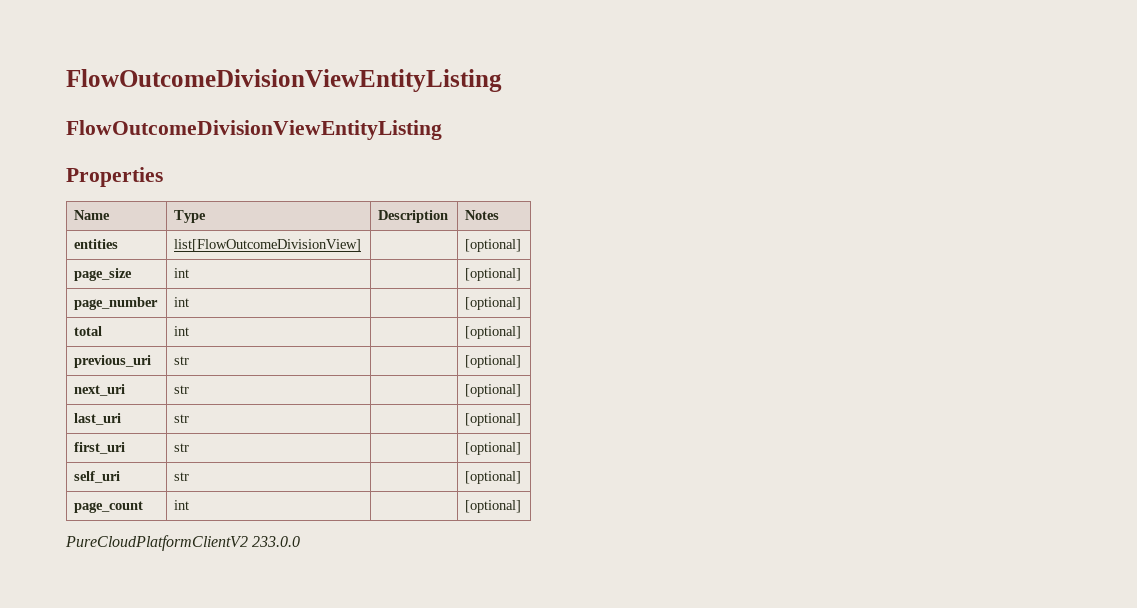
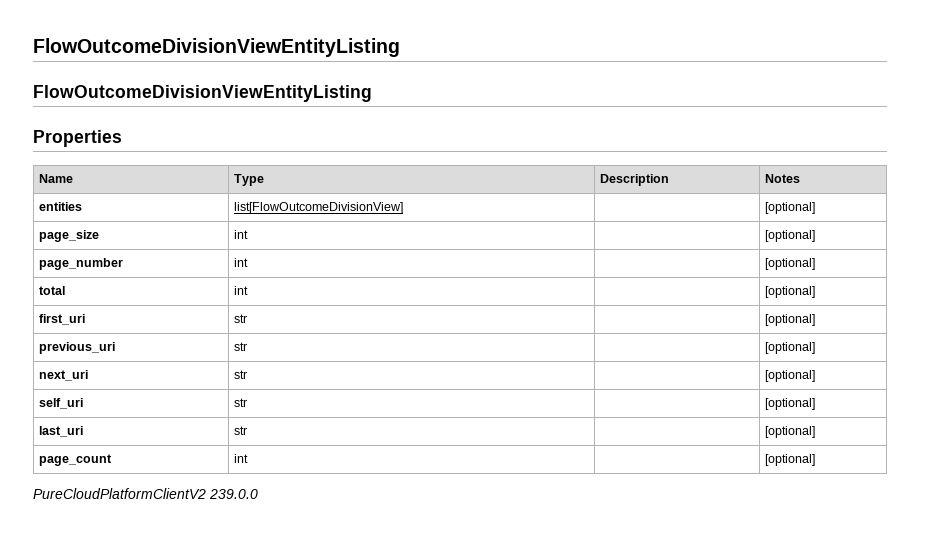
+ first_uri | str | | [optional]
+ self_uri | str | | [optional]
  last_uri | str | | [optional]
- first_uri | str | | [optional]
- self_uri | str | | [optional]
- PureCloudPlatformClientV2 233.0.0
+ PureCloudPlatformClientV2 239.0.0

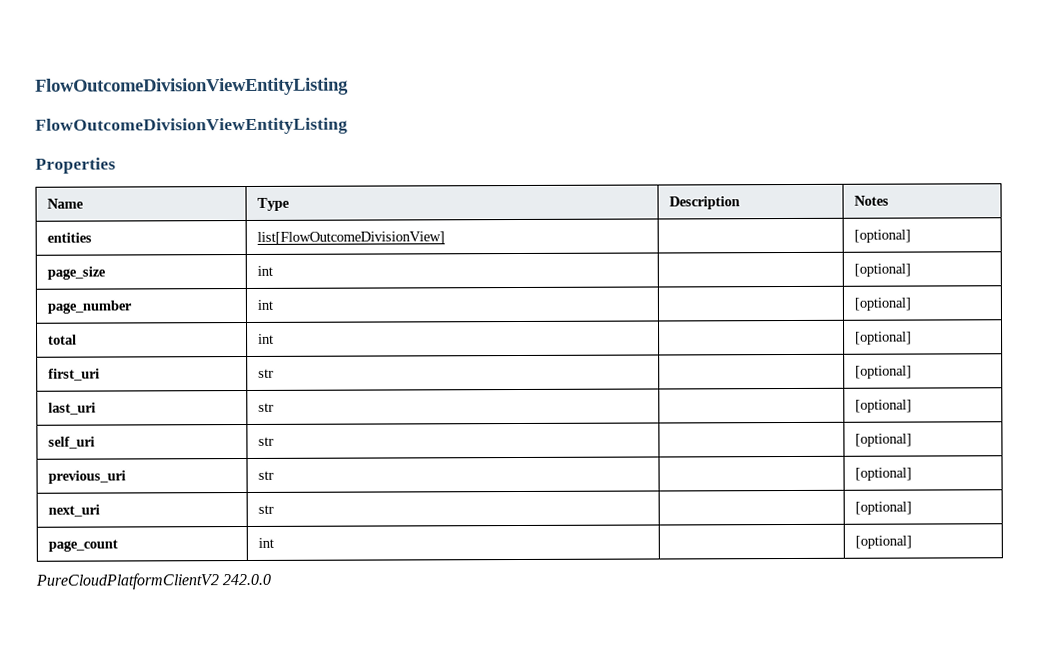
+ last_uri | str | | [optional]
+ self_uri | str | | [optional]
- self_uri | str | | [optional]
- last_uri | str | | [optional]
- PureCloudPlatformClientV2 239.0.0
+ PureCloudPlatformClientV2 242.0.0

